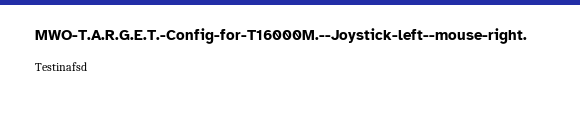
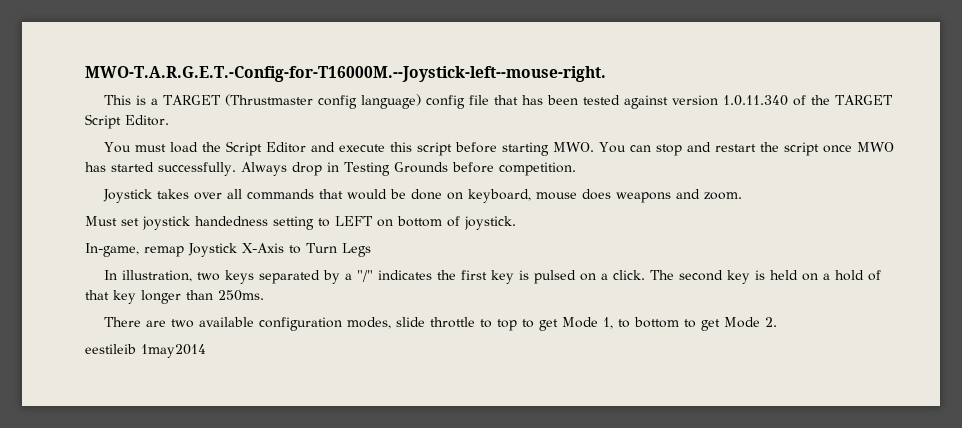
- Testinafsd
+ This is a TARGET (Thrustmaster config language) config file that has been tested against version 1.0.11.340 of the TARGET Script Editor.
+ You must load the Script Editor and execute this script before starting MWO. You can stop and restart the script once MWO has started successfully. Always drop in Testing Grounds before competition.
+ Joystick takes over all commands that would be done on keyboard, mouse does weapons and zoom.
+ Must set joystick handedness setting to LEFT on bottom of joystick.
+ In-game, remap Joystick X-Axis to Turn Legs
+ In illustration, two keys separated by a "/" indicates the first key is pulsed on a click. The second key is held on a hold of that key longer than 250ms.
+ There are two available configuration modes, slide throttle to top to get Mode 1, to bottom to get Mode 2.
+ eestileib 1may2014

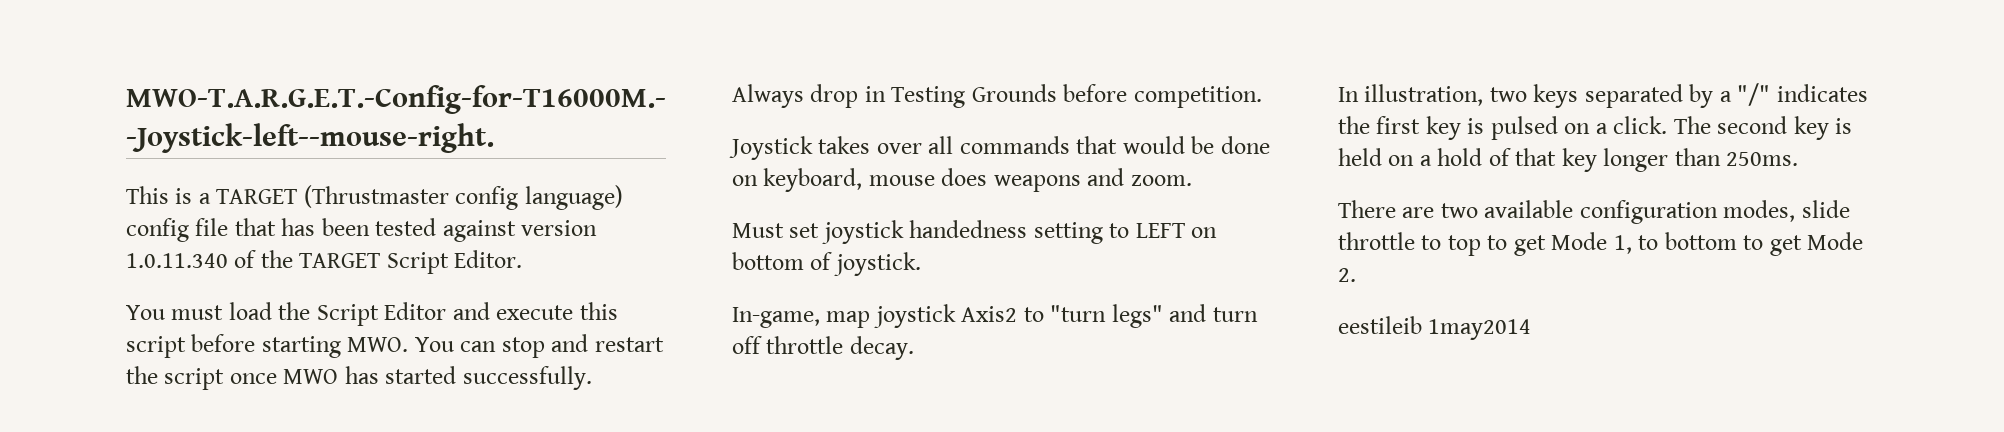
- In-game, remap Joystick X-Axis to Turn Legs
+ In-game, map joystick Axis2 to "turn legs" and turn off throttle decay.

